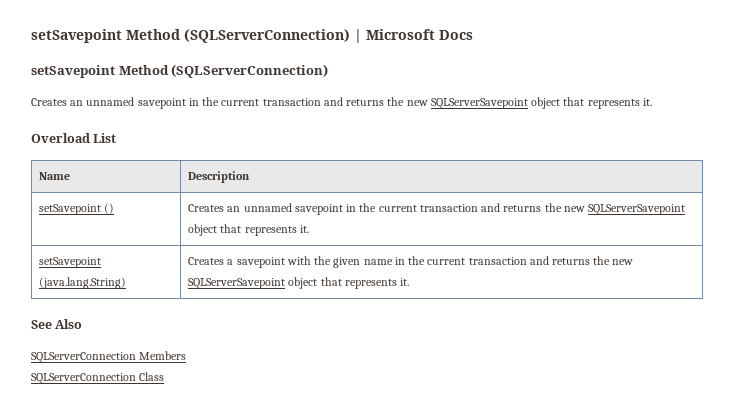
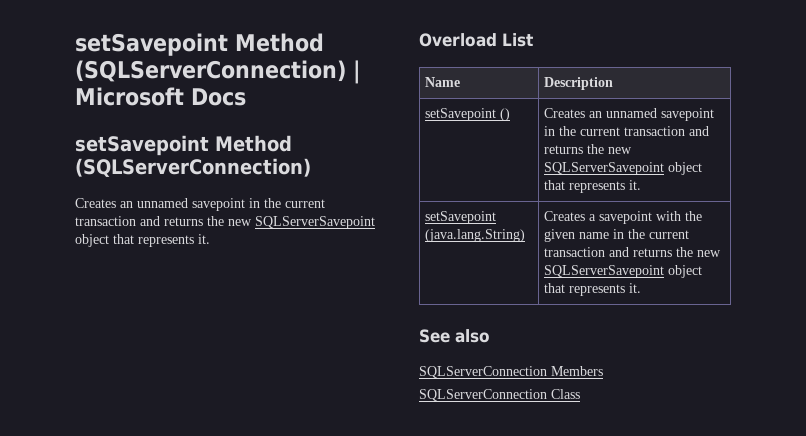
- See Also
+ See also

